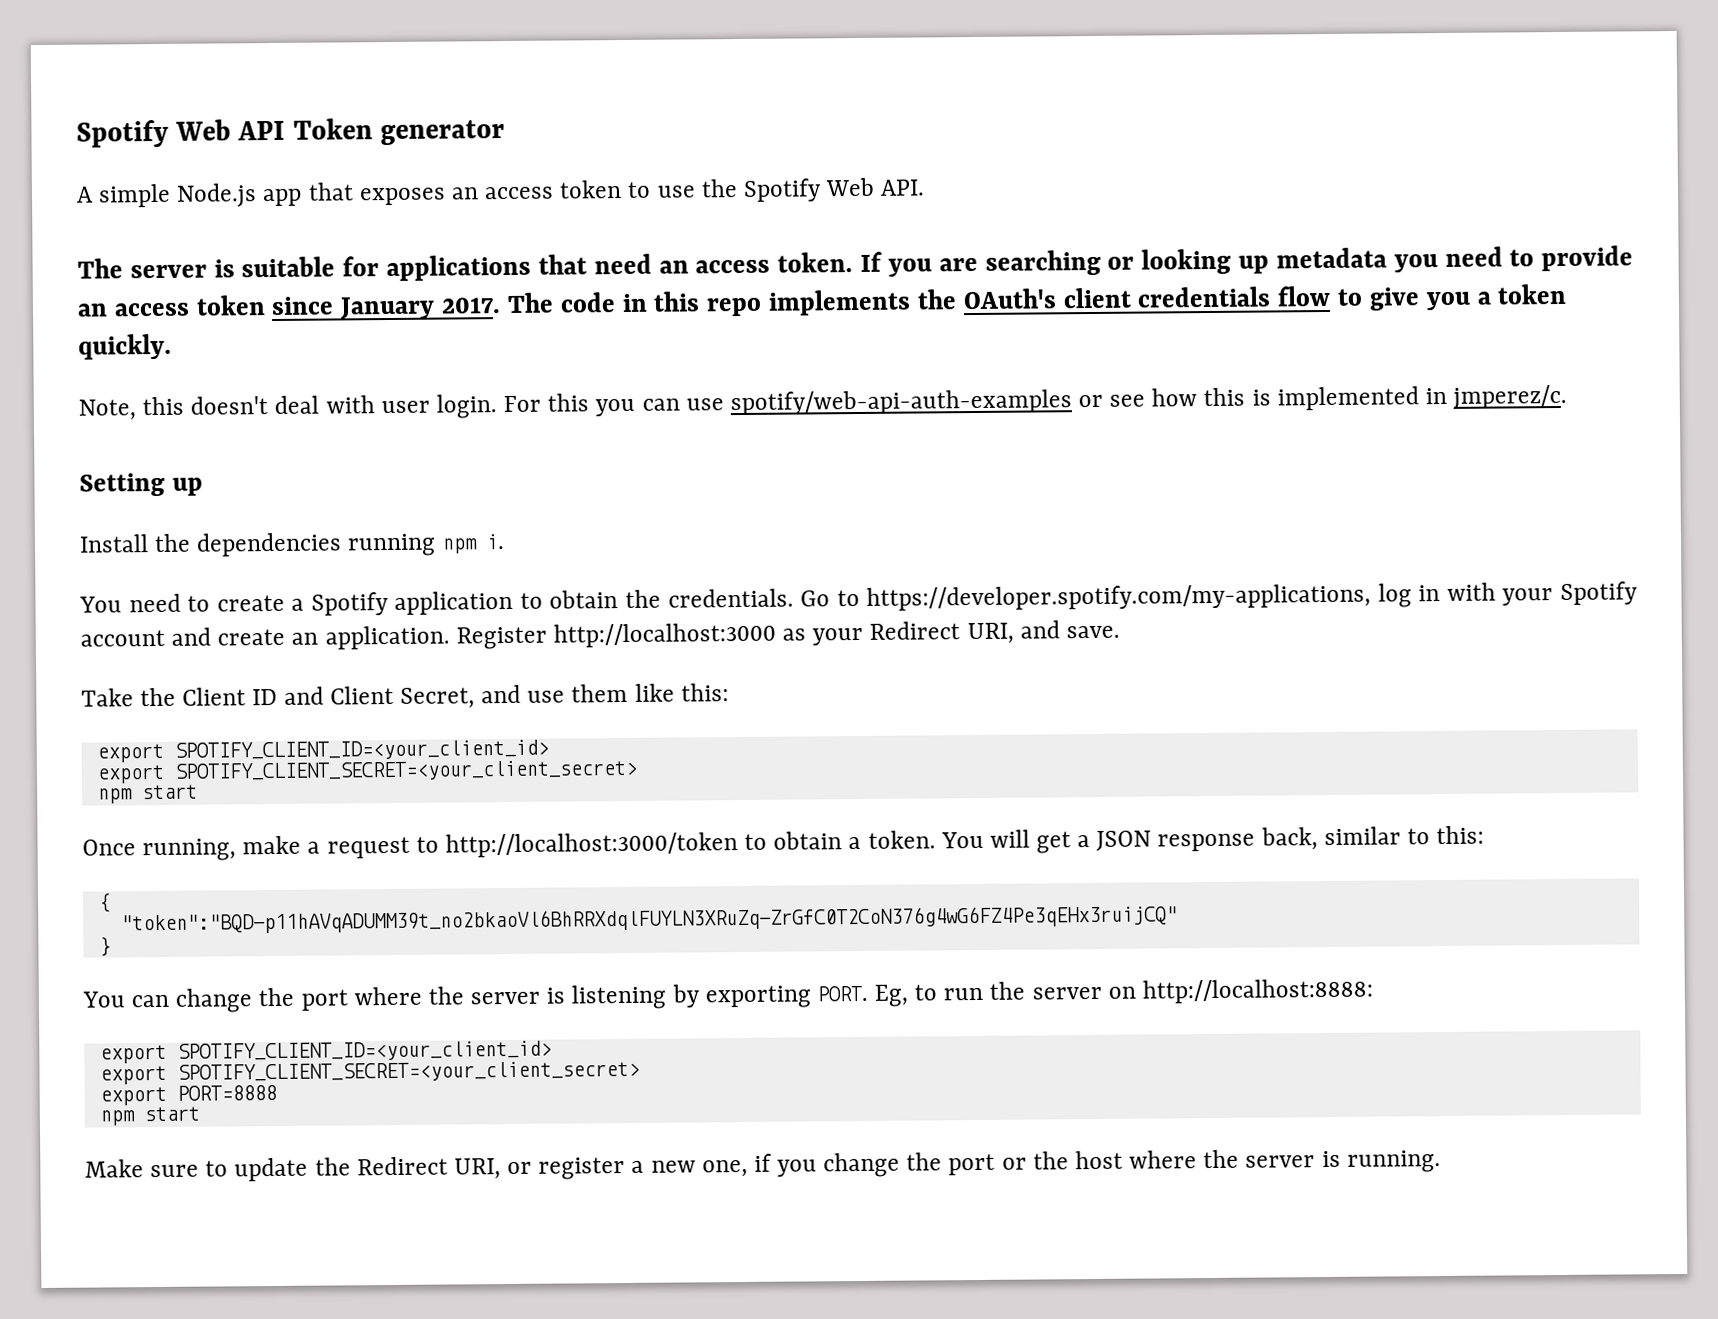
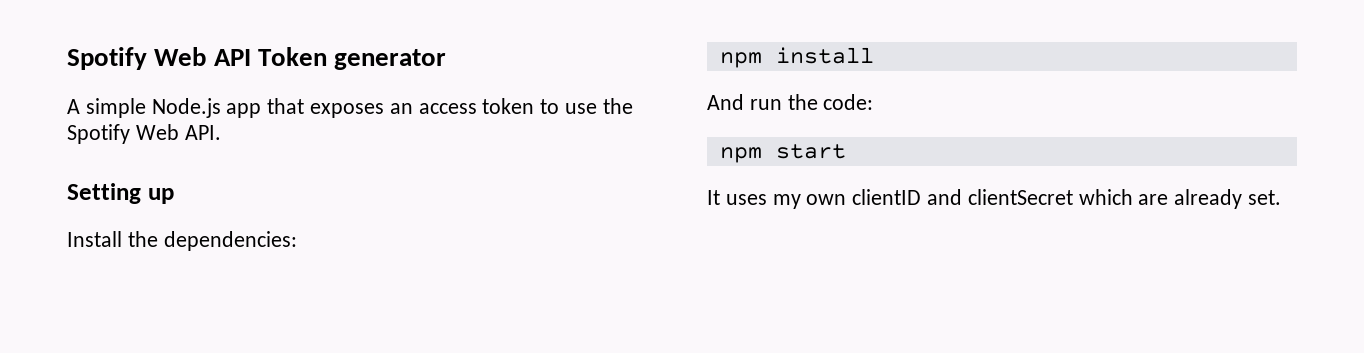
- The server is suitable for applications that need an access token. If you are searching or looking up metadata you need to provide an access token since January 2017. The code in this repo implements the OAuth's client credentials flow to give you a token quickly.
- Note, this doesn't deal with user login. For this you can use spotify/web-api-auth-examples or see how this is implemented in jmperez/c.
  Setting up
- Install the dependencies running npm i.
- You need to create a Spotify application to obtain the credentials. Go to https://developer.spotify.com/my-applications, log in with your Spotify account and create an application. Register http://localhost:3000 as your Redirect URI, and save.
- Take the Client ID and Client Secret, and use them like this:
- export SPOTIFY_CLIENT_ID=<your_client_id>
- export SPOTIFY_CLIENT_SECRET=<your_client_secret>
+ Install the dependencies:
+ npm install
+ And run the code:
  npm start
- Once running, make a request to http://localhost:3000/token to obtain a token. You will get a JSON response back, similar to this:
- {
- "token":"BQD-p11hAVqADUMM39t_no2bkaoVl6BhRRXdqlFUYLN3XRuZq-ZrGfC0T2CoN376g4wG6FZ4Pe3qEHx3ruijCQ"
- }
- You can change the port where the server is listening by exporting PORT. Eg, to run the server on http://localhost:8888:
- export SPOTIFY_CLIENT_ID=<your_client_id>
- export SPOTIFY_CLIENT_SECRET=<your_client_secret>
- export PORT=8888
- npm start
- Make sure to update the Redirect URI, or register a new one, if you change the port or the host where the server is running.
+ It uses my own clientID and clientSecret which are already set.

